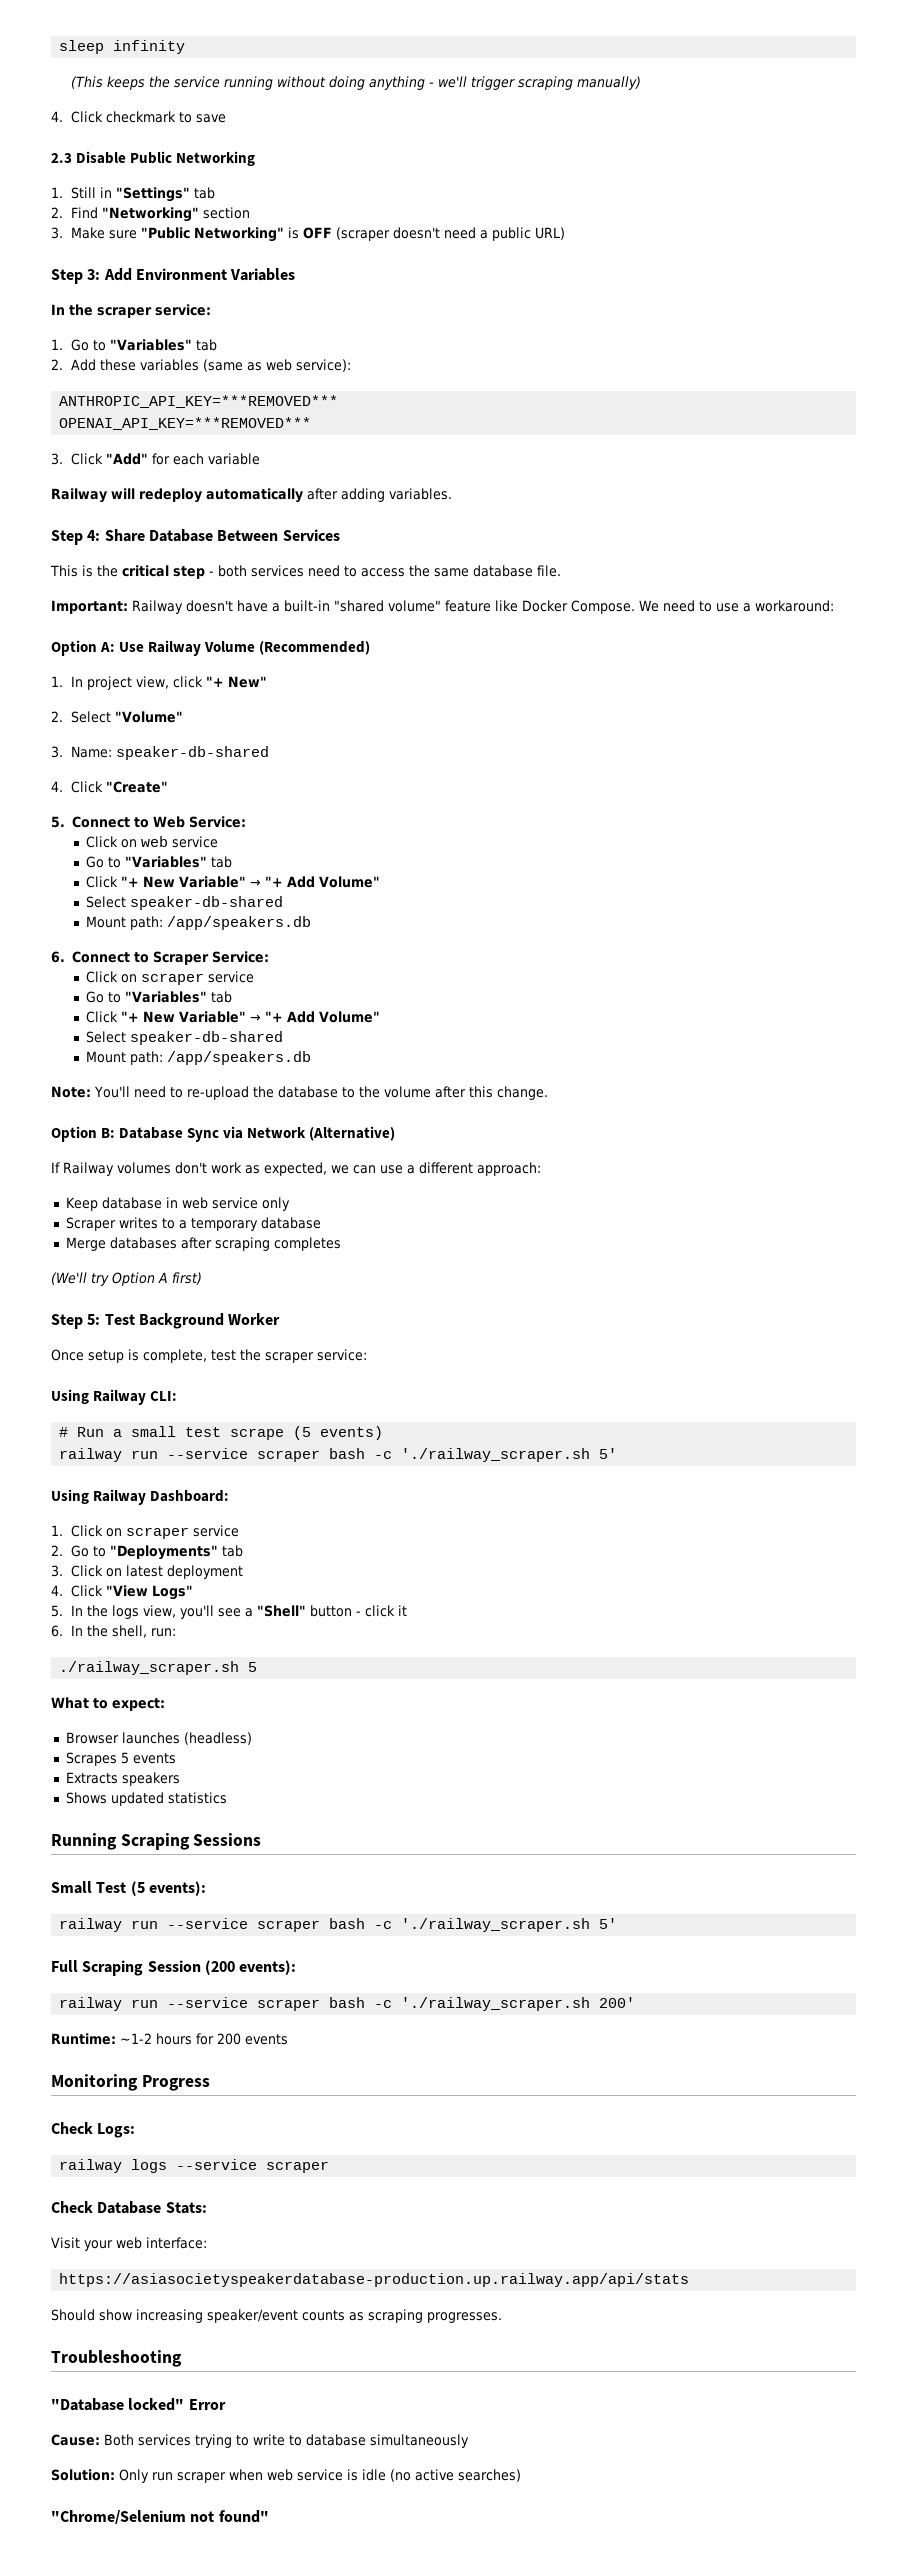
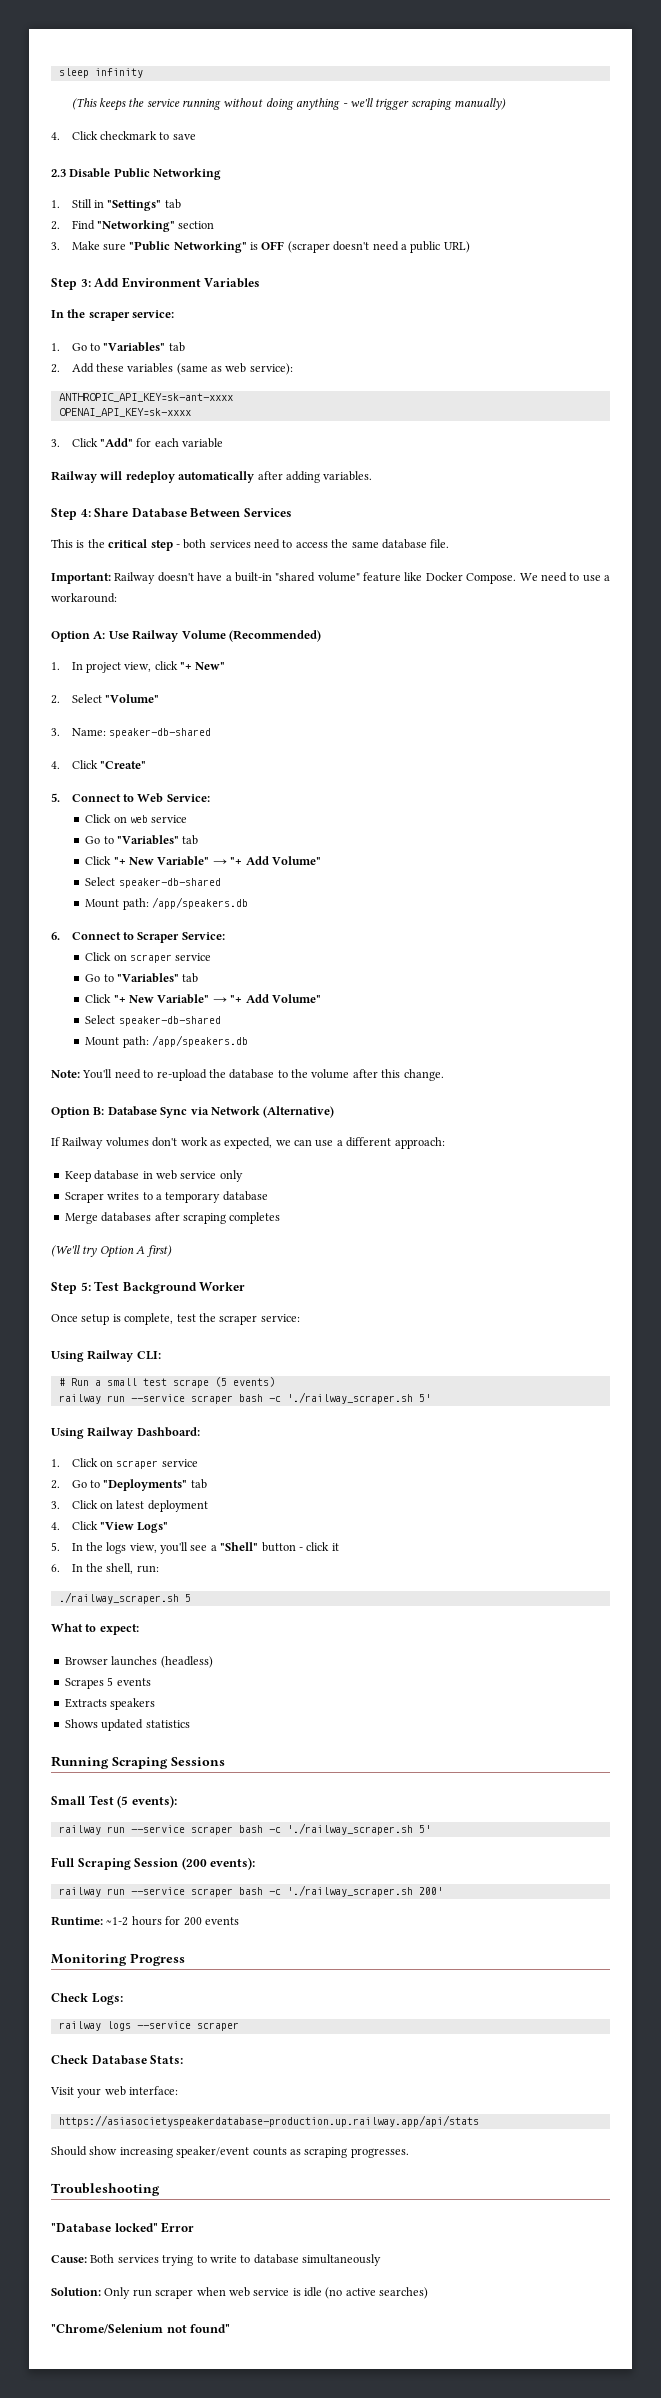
- ANTHROPIC_API_KEY=***REMOVED***
- OPENAI_API_KEY=***REMOVED***
+ ANTHROPIC_API_KEY=sk-ant-xxxx
+ OPENAI_API_KEY=sk-xxxx

